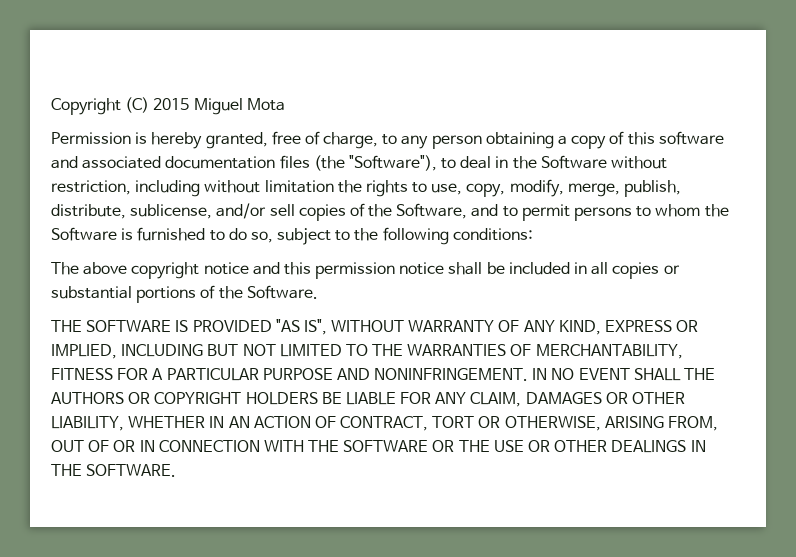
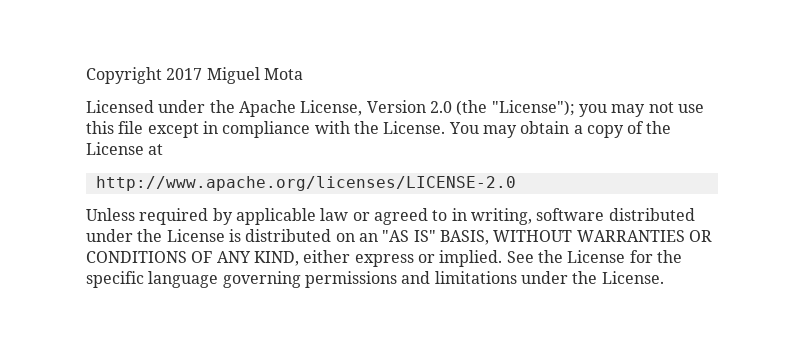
- Copyright (C) 2015 Miguel Mota
+ Copyright 2017 Miguel Mota
- Permission is hereby granted, free of charge, to any person obtaining a copy of this software and associated documentation files (the "Software"), to deal in the Software without restriction, including without limitation the rights to use, copy, modify, merge, publish, distribute, sublicense, and/or sell copies of the Software, and to permit persons to whom the Software is furnished to do so, subject to the following conditions:
- The above copyright notice and this permission notice shall be included in all copies or substantial portions of the Software.
- THE SOFTWARE IS PROVIDED "AS IS", WITHOUT WARRANTY OF ANY KIND, EXPRESS OR IMPLIED, INCLUDING BUT NOT LIMITED TO THE WARRANTIES OF MERCHANTABILITY, FITNESS FOR A PARTICULAR PURPOSE AND NONINFRINGEMENT. IN NO EVENT SHALL THE AUTHORS OR COPYRIGHT HOLDERS BE LIABLE FOR ANY CLAIM, DAMAGES OR OTHER LIABILITY, WHETHER IN AN ACTION OF CONTRACT, TORT OR OTHERWISE, ARISING FROM, OUT OF OR IN CONNECTION WITH THE SOFTWARE OR THE USE OR OTHER DEALINGS IN THE SOFTWARE.
+ Licensed under the Apache License, Version 2.0 (the "License"); you may not use this file except in compliance with the License. You may obtain a copy of the License at
+ http://www.apache.org/licenses/LICENSE-2.0
+ Unless required by applicable law or agreed to in writing, software distributed under the License is distributed on an "AS IS" BASIS, WITHOUT WARRANTIES OR CONDITIONS OF ANY KIND, either express or implied. See the License for the specific language governing permissions and limitations under the License.

